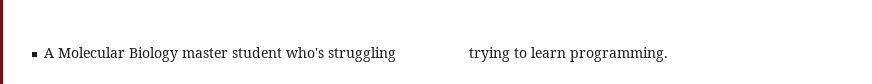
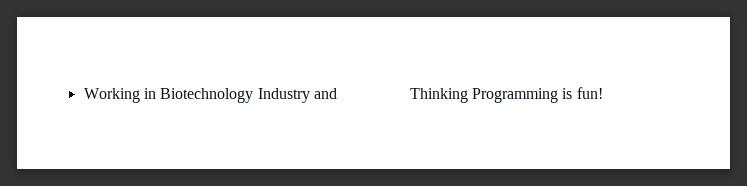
- A Molecular Biology master student who's struggling trying to learn programming.
+ Working in Biotechnology Industry and Thinking Programming is fun!

